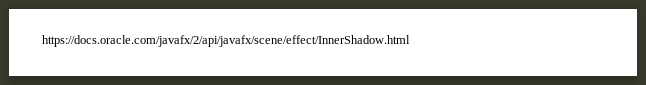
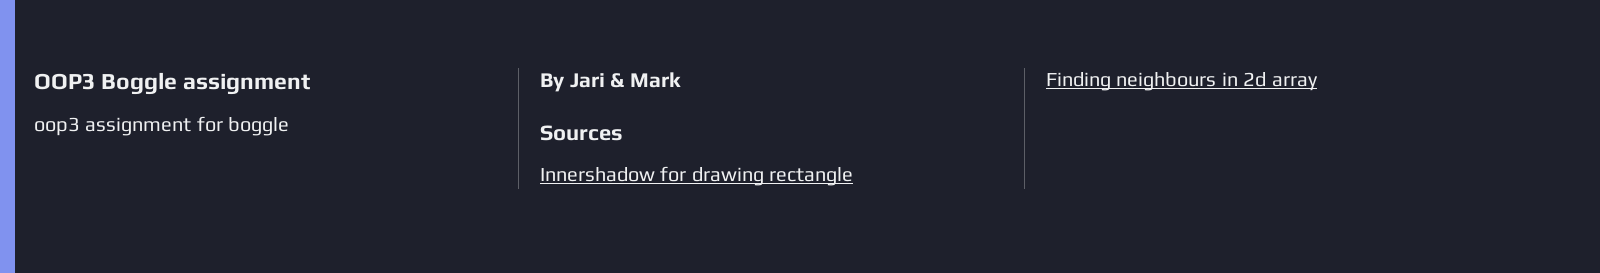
- https://docs.oracle.com/javafx/2/api/javafx/scene/effect/InnerShadow.html
+ OOP3 Boggle assignment
+ oop3 assignment for boggle
+ By Jari & Mark
+ Sources
+ Innershadow for drawing rectangle
+ Finding neighbours in 2d array

